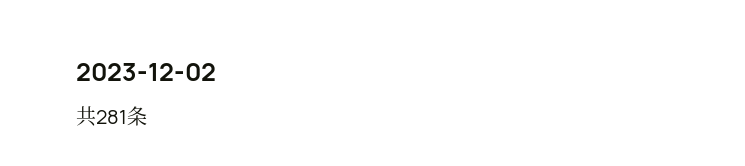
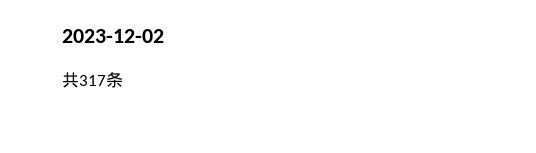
- 共281条
+ 共317条

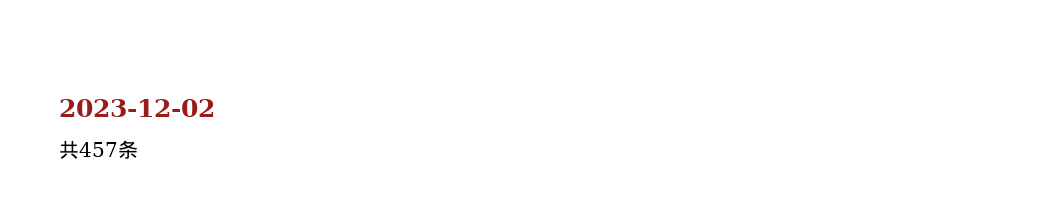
- 共317条
+ 共457条

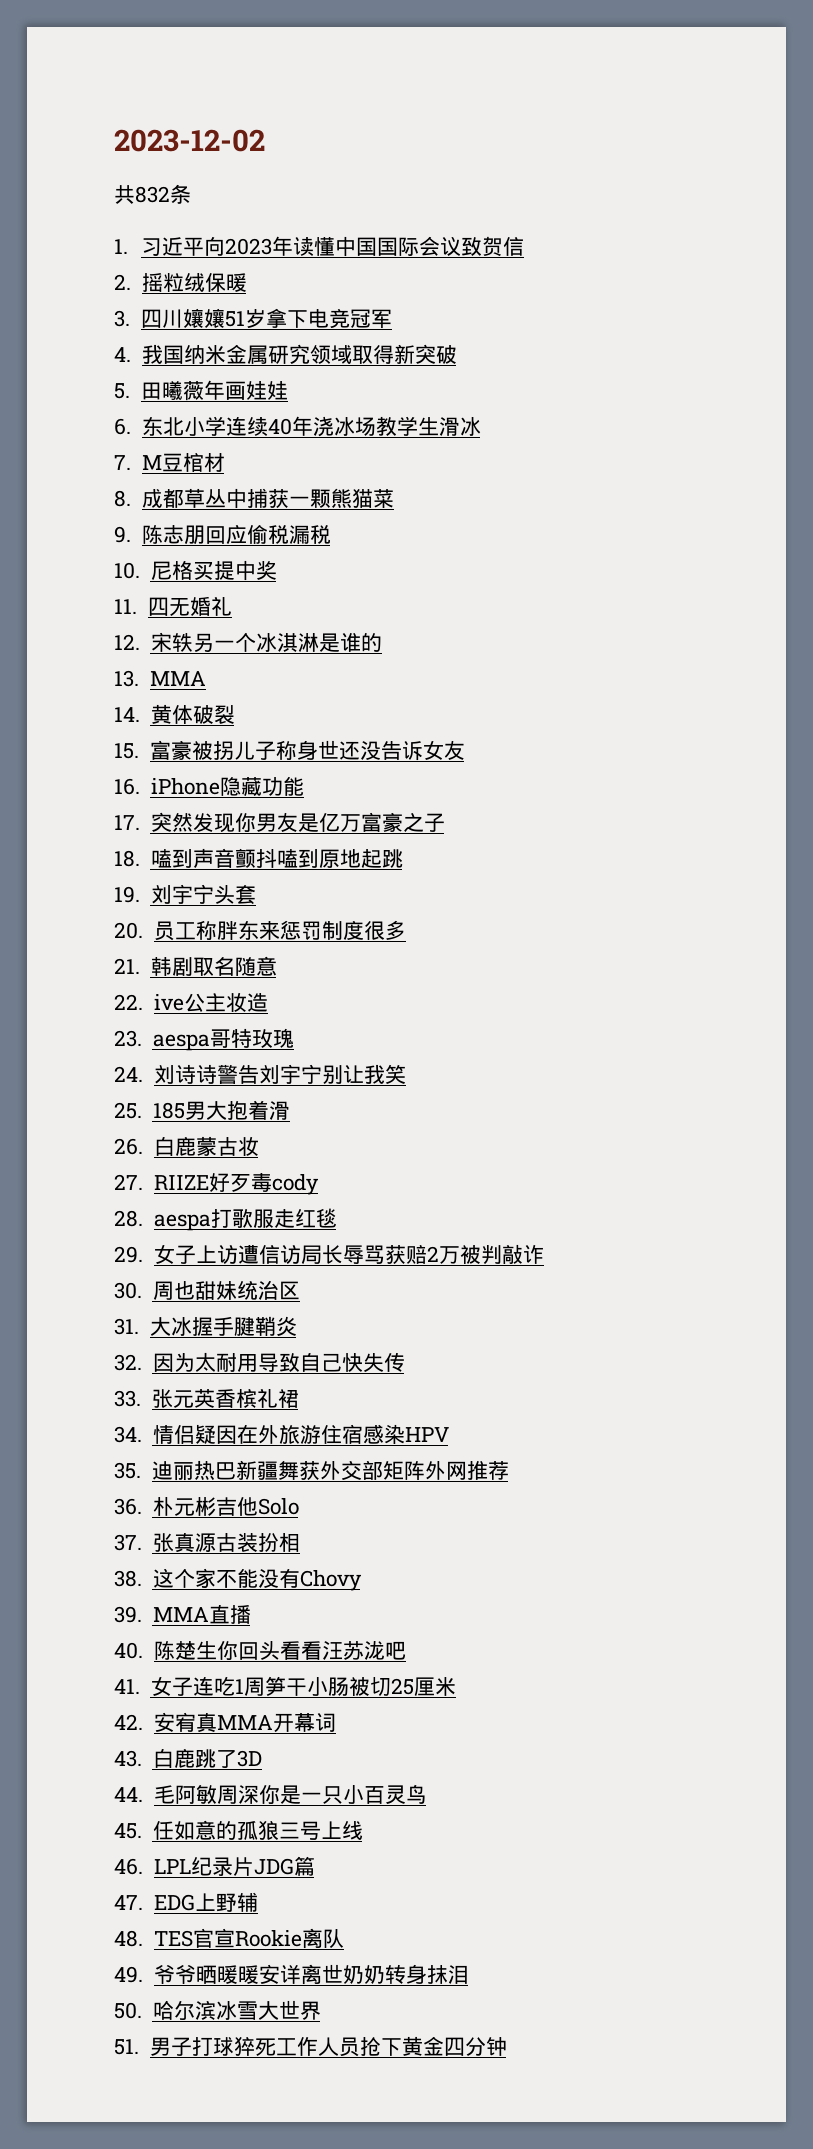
- 共457条
+ 共832条
+ 1.习近平向2023年读懂中国国际会议致贺信
+ 2.摇粒绒保暖
+ 3.四川孃孃51岁拿下电竞冠军
+ 4.我国纳米金属研究领域取得新突破
+ 5.田曦薇年画娃娃
+ 6.东北小学连续40年浇冰场教学生滑冰
+ 7. M豆棺材
+ 8.成都草丛中捕获一颗熊猫菜
+ 9.陈志朋回应偷税漏税
+ 10.尼格买提中奖
+ 11.四无婚礼
+ 12.宋轶另一个冰淇淋是谁的
+ 13. MMA
+ 14.黄体破裂
+ 15.富豪被拐儿子称身世还没告诉女友
+ 16. iPhone隐藏功能
+ 17.突然发现你男友是亿万富豪之子
+ 18.嗑到声音颤抖嗑到原地起跳
+ 19.刘宇宁头套
+ 20.员工称胖东来惩罚制度很多
+ 21.韩剧取名随意
+ 22. ive公主妆造
+ 23. aespa哥特玫瑰
+ 24.刘诗诗警告刘宇宁别让我笑
+ 25. 185男大抱着滑
+ 26.白鹿蒙古妆
+ 27. RIIZE好歹毒cody
+ 28. aespa打歌服走红毯
+ 29.女子上访遭信访局长辱骂获赔2万被判敲诈
+ 30.周也甜妹统治区
+ 31.大冰握手腱鞘炎
+ 32.因为太耐用导致自己快失传
+ 33.张元英香槟礼裙
+ 34.情侣疑因在外旅游住宿感染HPV
+ 35.迪丽热巴新疆舞获外交部矩阵外网推荐
+ 36.朴元彬吉他Solo
+ 37.张真源古装扮相
+ 38.这个家不能没有Chovy
+ 39. MMA直播
+ 40.陈楚生你回头看看汪苏泷吧
+ 41.女子连吃1周笋干小肠被切25厘米
+ 42.安宥真MMA开幕词
+ 43.白鹿跳了3D
+ 44.毛阿敏周深你是一只小百灵鸟
+ 45.任如意的孤狼三号上线
+ 46. LPL纪录片JDG篇
+ 47. EDG上野辅
+ 48. TES官宣Rookie离队
+ 49.爷爷晒暖暖安详离世奶奶转身抹泪
+ 50.哈尔滨冰雪大世界
+ 51.男子打球猝死工作人员抢下黄金四分钟

